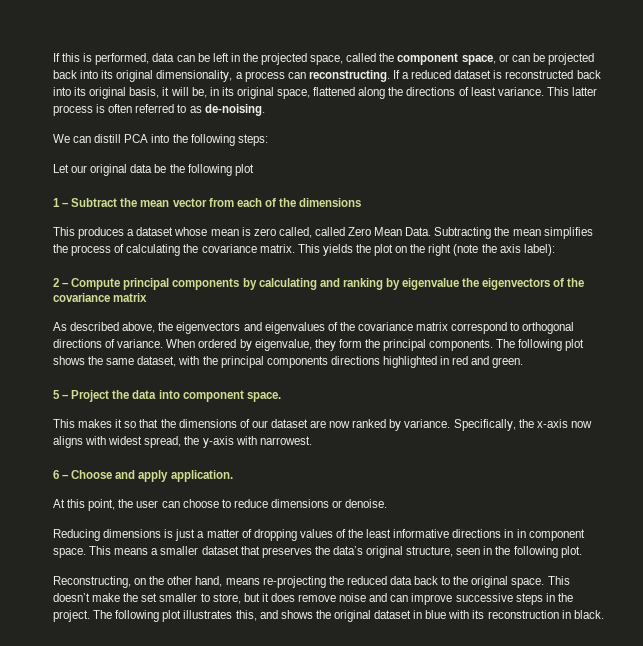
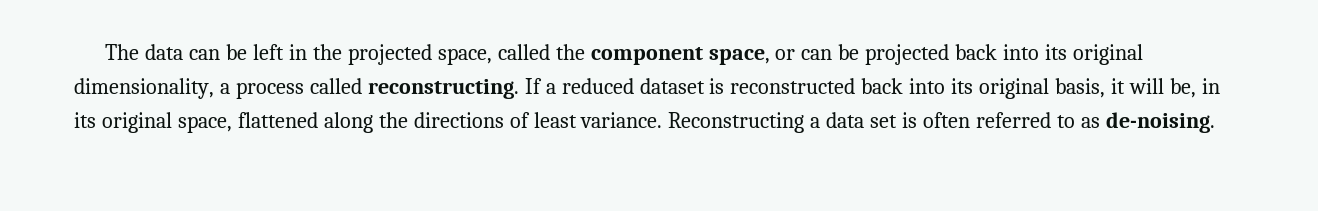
- If this is performed, data can be left in the projected space, called the component space, or can be projected back into its original dimensionality, a process can reconstructing.
+ The data can be left in the projected space, called the component space, or can be projected back into its original dimensionality, a process called reconstructing.
- This latter process is often referred to as de-noising.
+ Reconstructing a data set is often referred to as de-noising.
- We can distill PCA into the following steps:
- Let our original data be the following plot
- 1 – Subtract the mean vector from each of the dimensions
- This produces a dataset whose mean is zero called, called Zero Mean Data. Subtracting the mean simplifies the process of calculating the covariance matrix. This yields the plot on the right (note the axis label):
- 2 – Compute principal components by calculating and ranking by eigenvalue the eigenvectors of the covariance matrix
- As described above, the eigenvectors and eigenvalues of the covariance matrix correspond to orthogonal directions of variance. When ordered by eigenvalue, they form the principal components. The following plot shows the same dataset, with the principal components directions highlighted in red and green.
- 5 – Project the data into component space.
- This makes it so that the dimensions of our dataset are now ranked by variance. Specifically, the x-axis now aligns with widest spread, the y-axis with narrowest.
- 6 – Choose and apply application.
- At this point, the user can choose to reduce dimensions or denoise.
- Reducing dimensions is just a matter of dropping values of the least informative directions in in component space. This means a smaller dataset that preserves the data’s original structure, seen in the following plot.
- Reconstructing, on the other hand, means re-projecting the reduced data back to the original space. This doesn’t make the set smaller to store, but it does remove noise and can improve successive steps in the project. The following plot illustrates this, and shows the original dataset in blue with its reconstruction in black.

